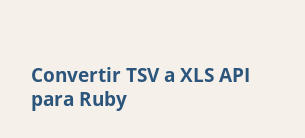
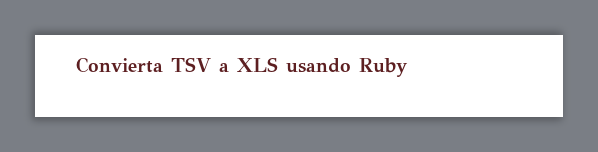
- Convertir TSV a XLS API para Ruby
+ Convierta TSV a XLS usando Ruby

